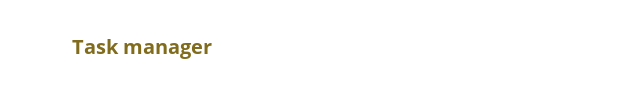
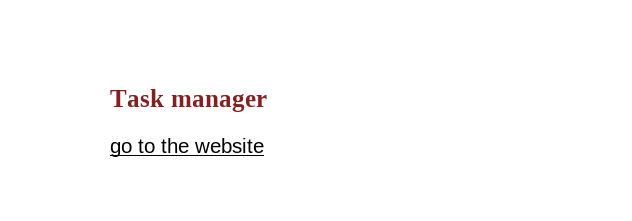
+ go to the website

